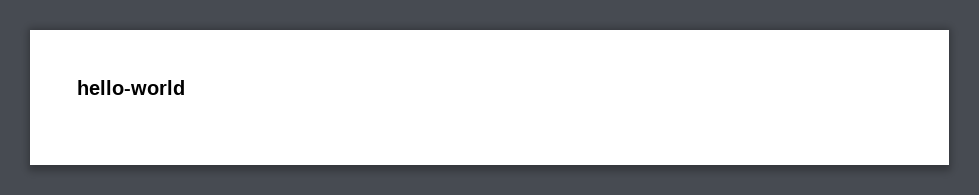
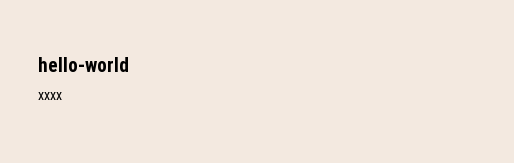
+ xxxx

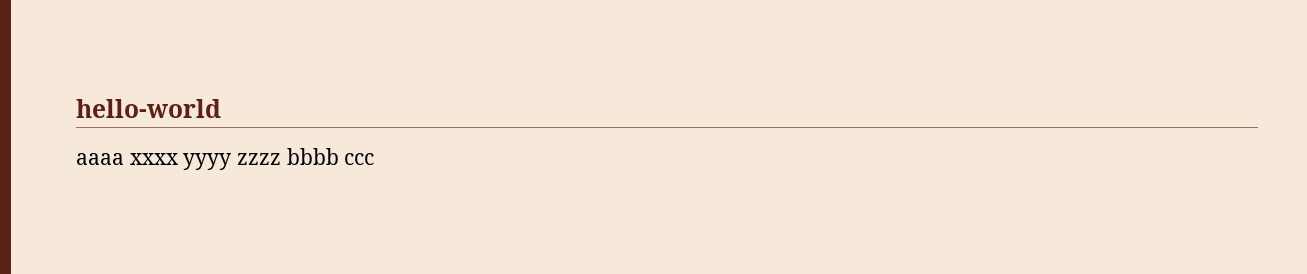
- xxxx
+ aaaa xxxx yyyy zzzz bbbb ccc

